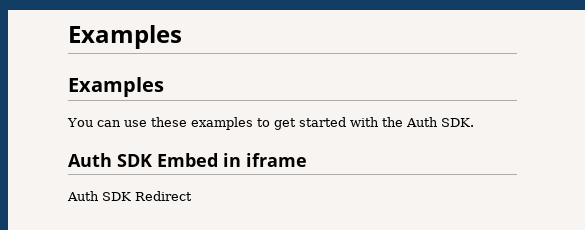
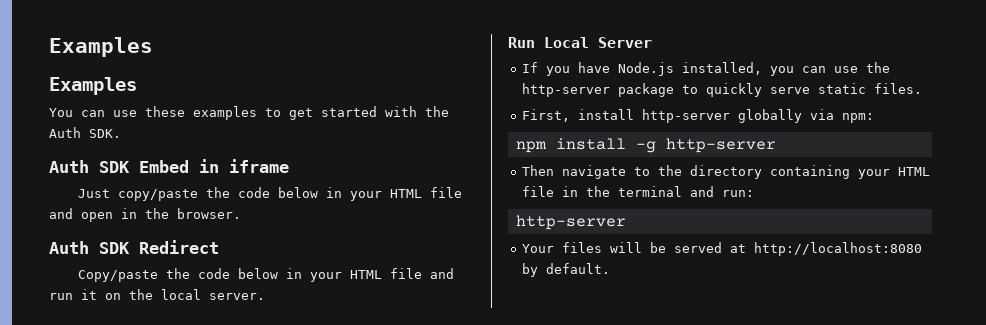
+ Just copy/paste the code below in your HTML file and open in the browser.
  Auth SDK Redirect
+ Copy/paste the code below in your HTML file and run it on the local server.
+ Run Local Server
+ If you have Node.js installed, you can use the http-server package to quickly serve static files.
+ First, install http-server globally via npm:
+ npm install -g http-server
+ Then navigate to the directory containing your HTML file in the terminal and run:
+ http-server
+ Your files will be served at http://localhost:8080 by default.

